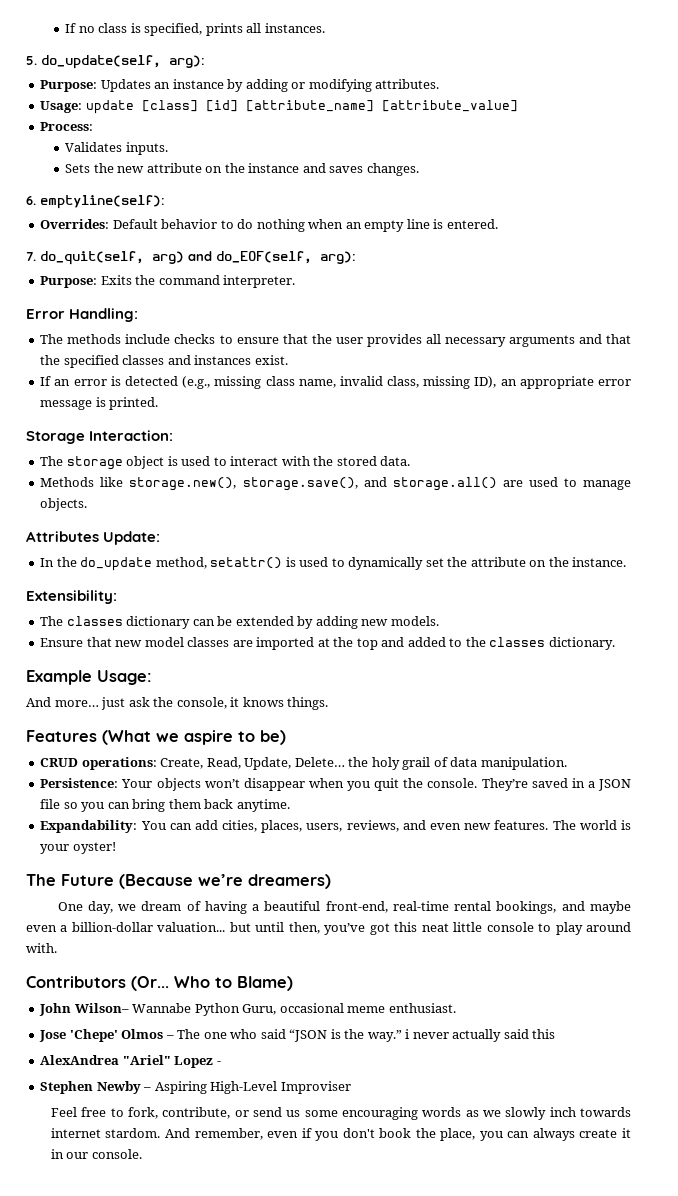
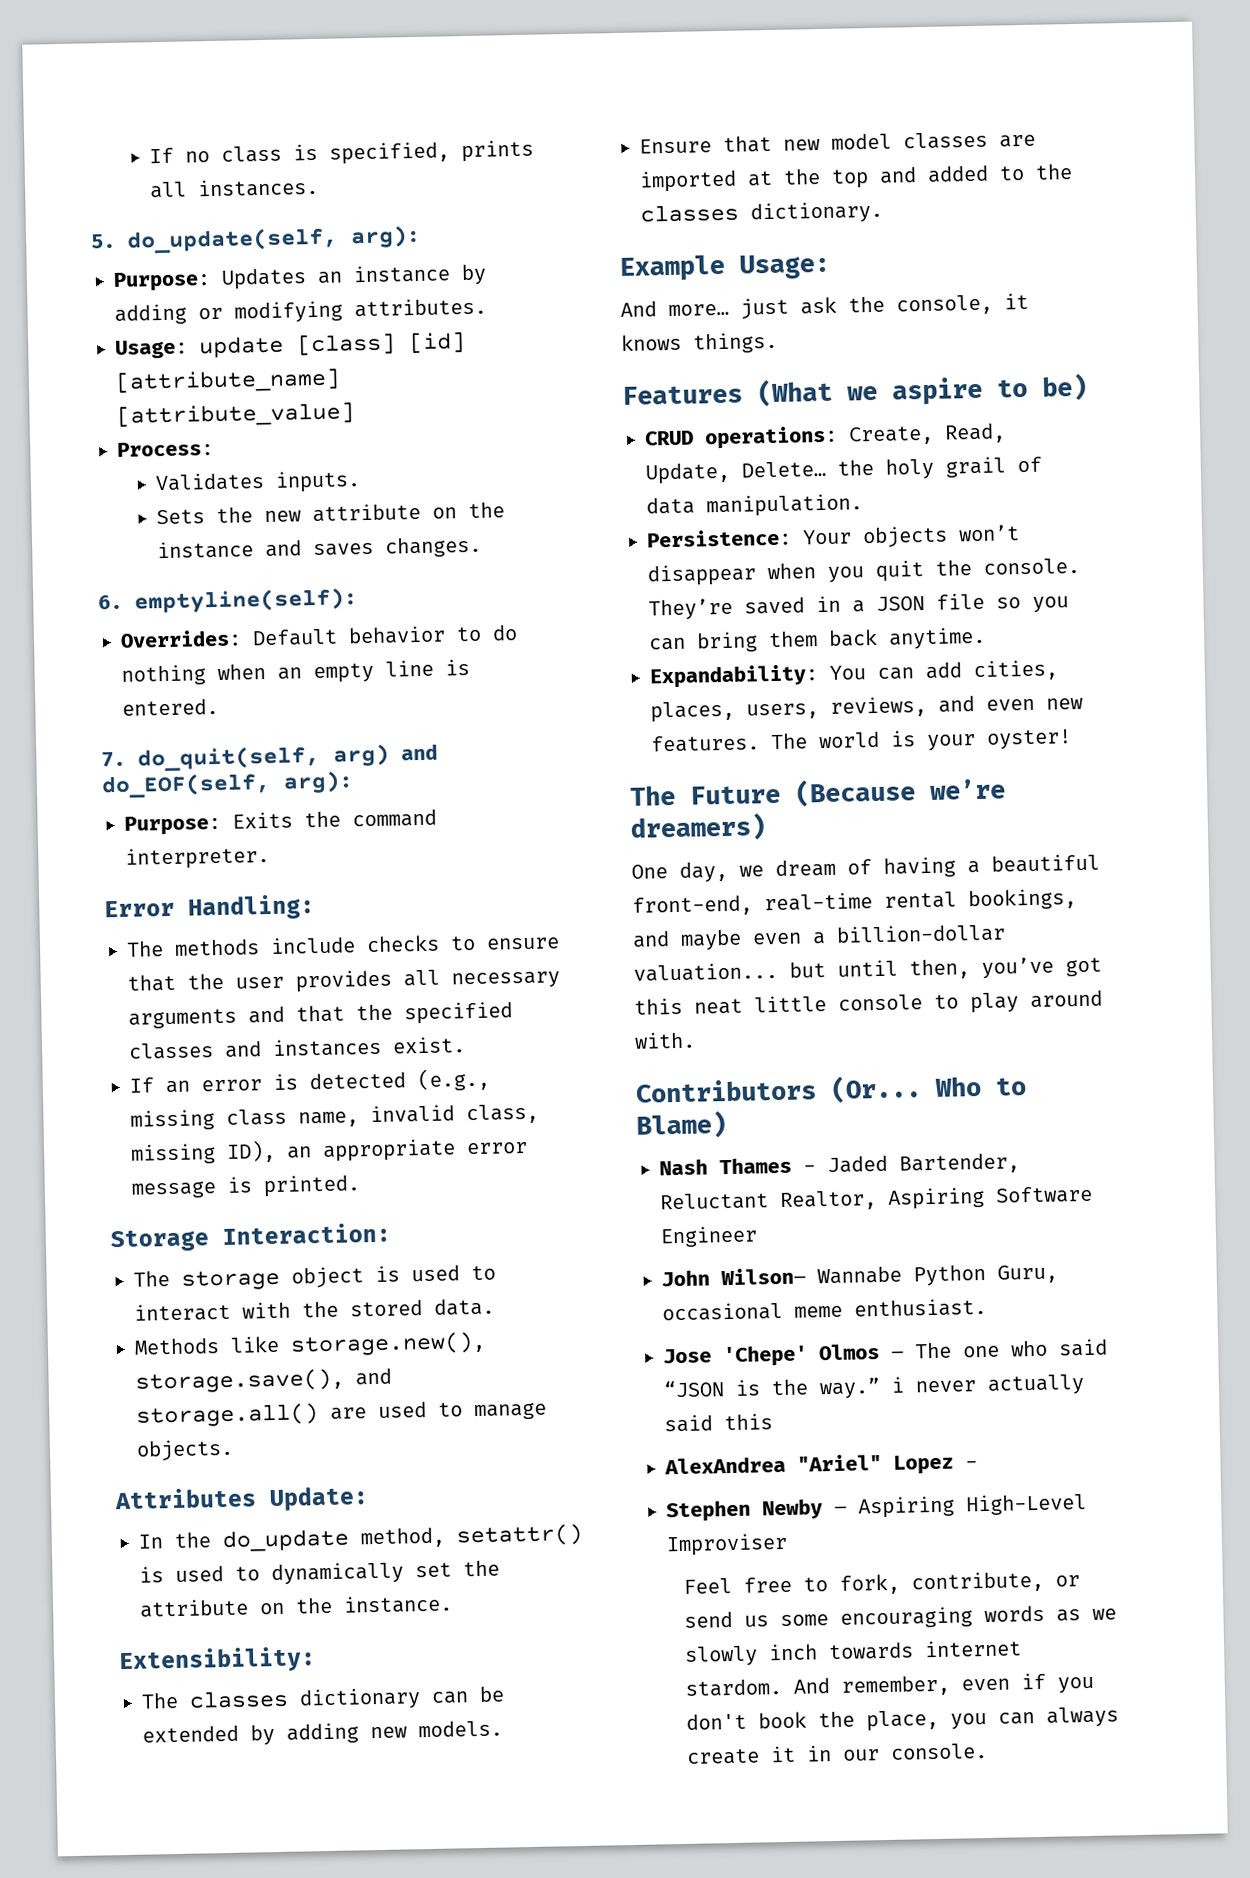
+ Nash Thames - Jaded Bartender, Reluctant Realtor, Aspiring Software Engineer

